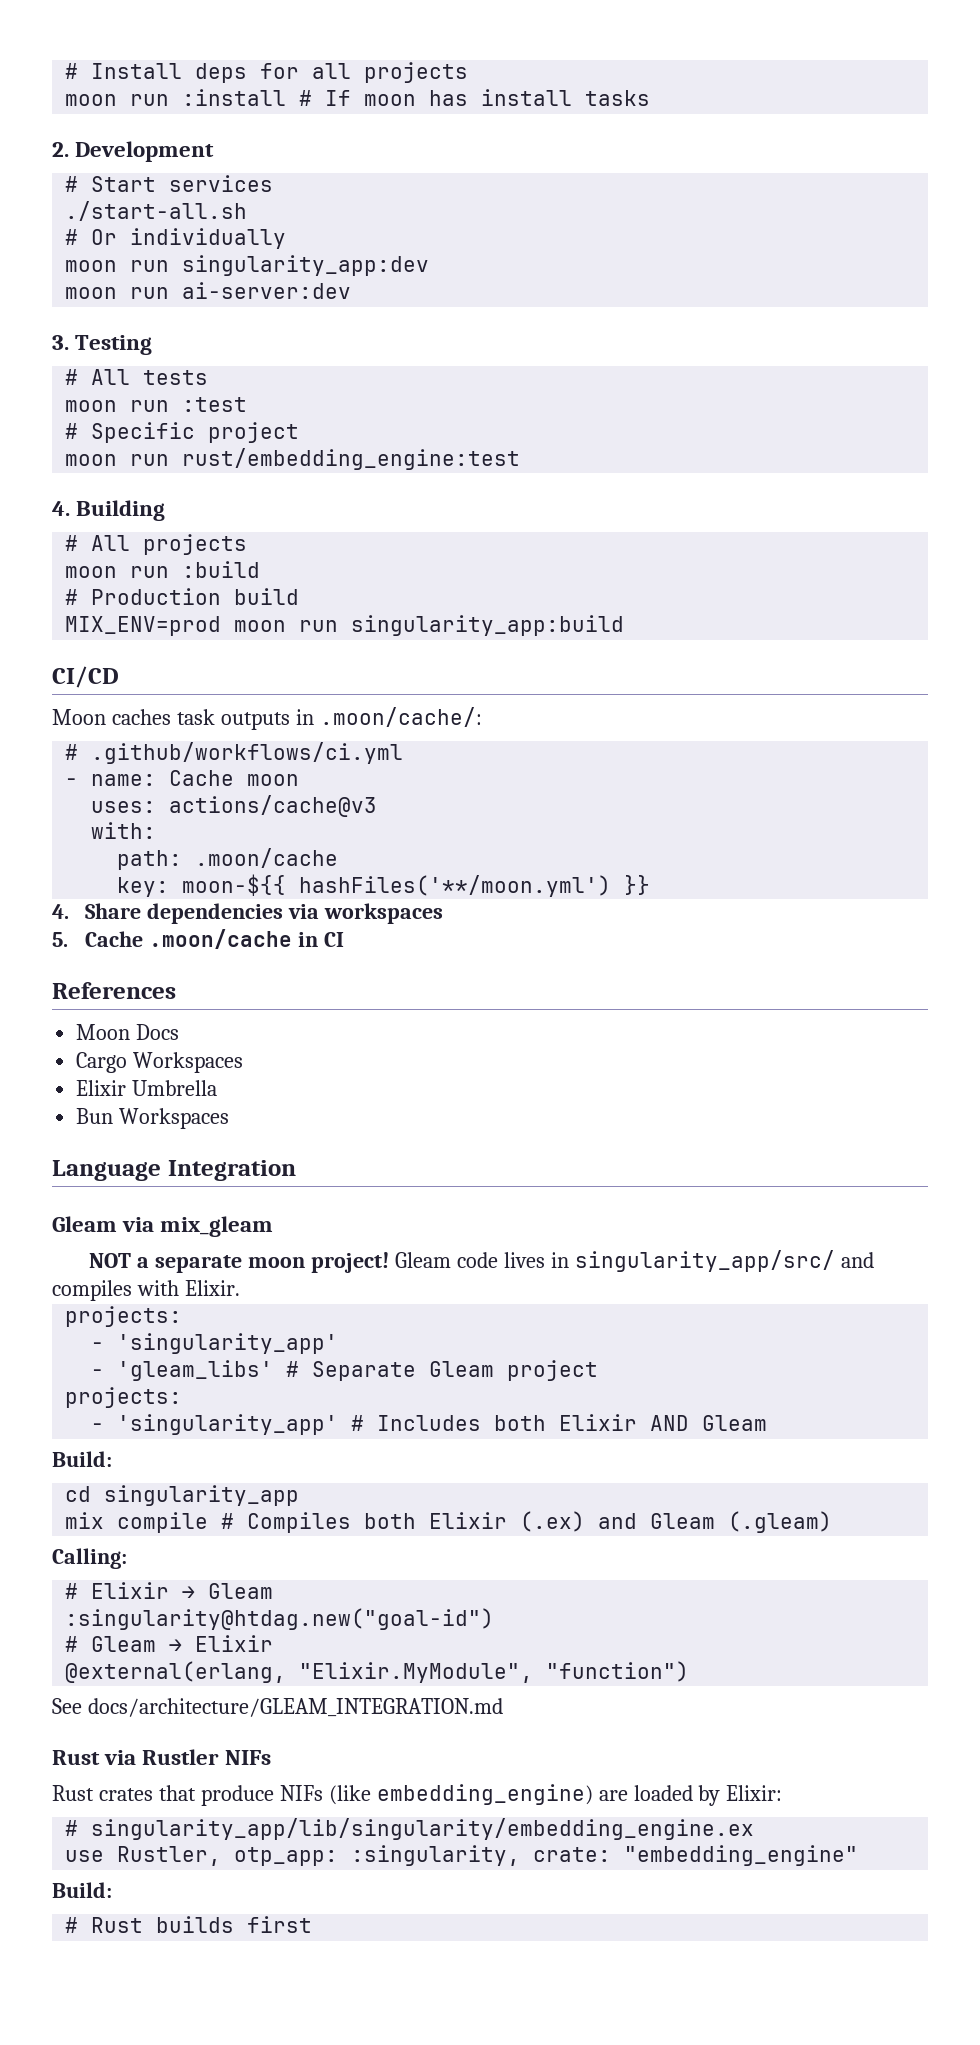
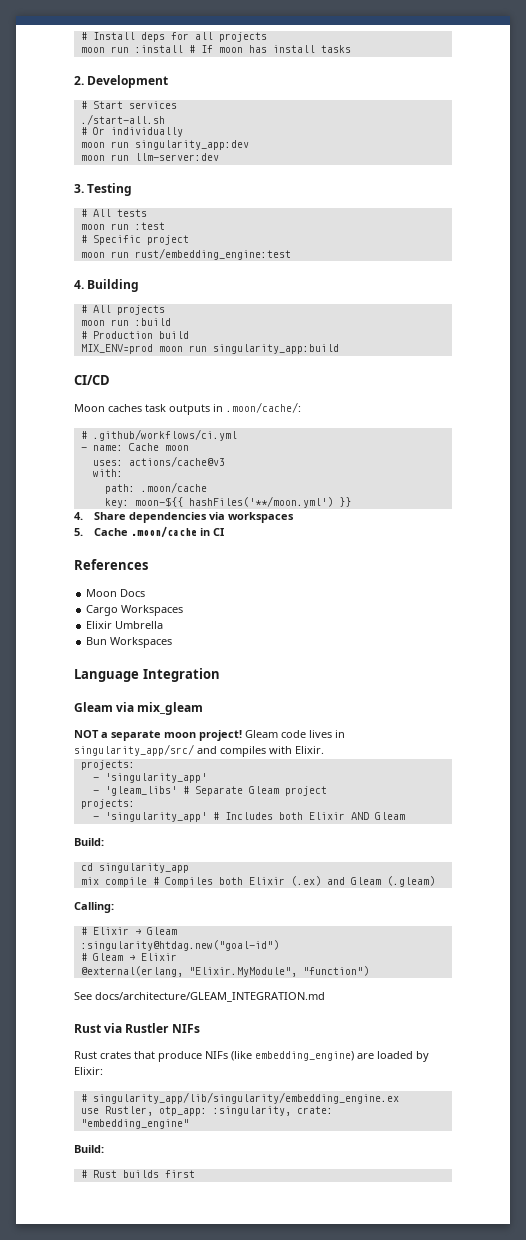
- moon run ai-server:dev
+ moon run llm-server:dev

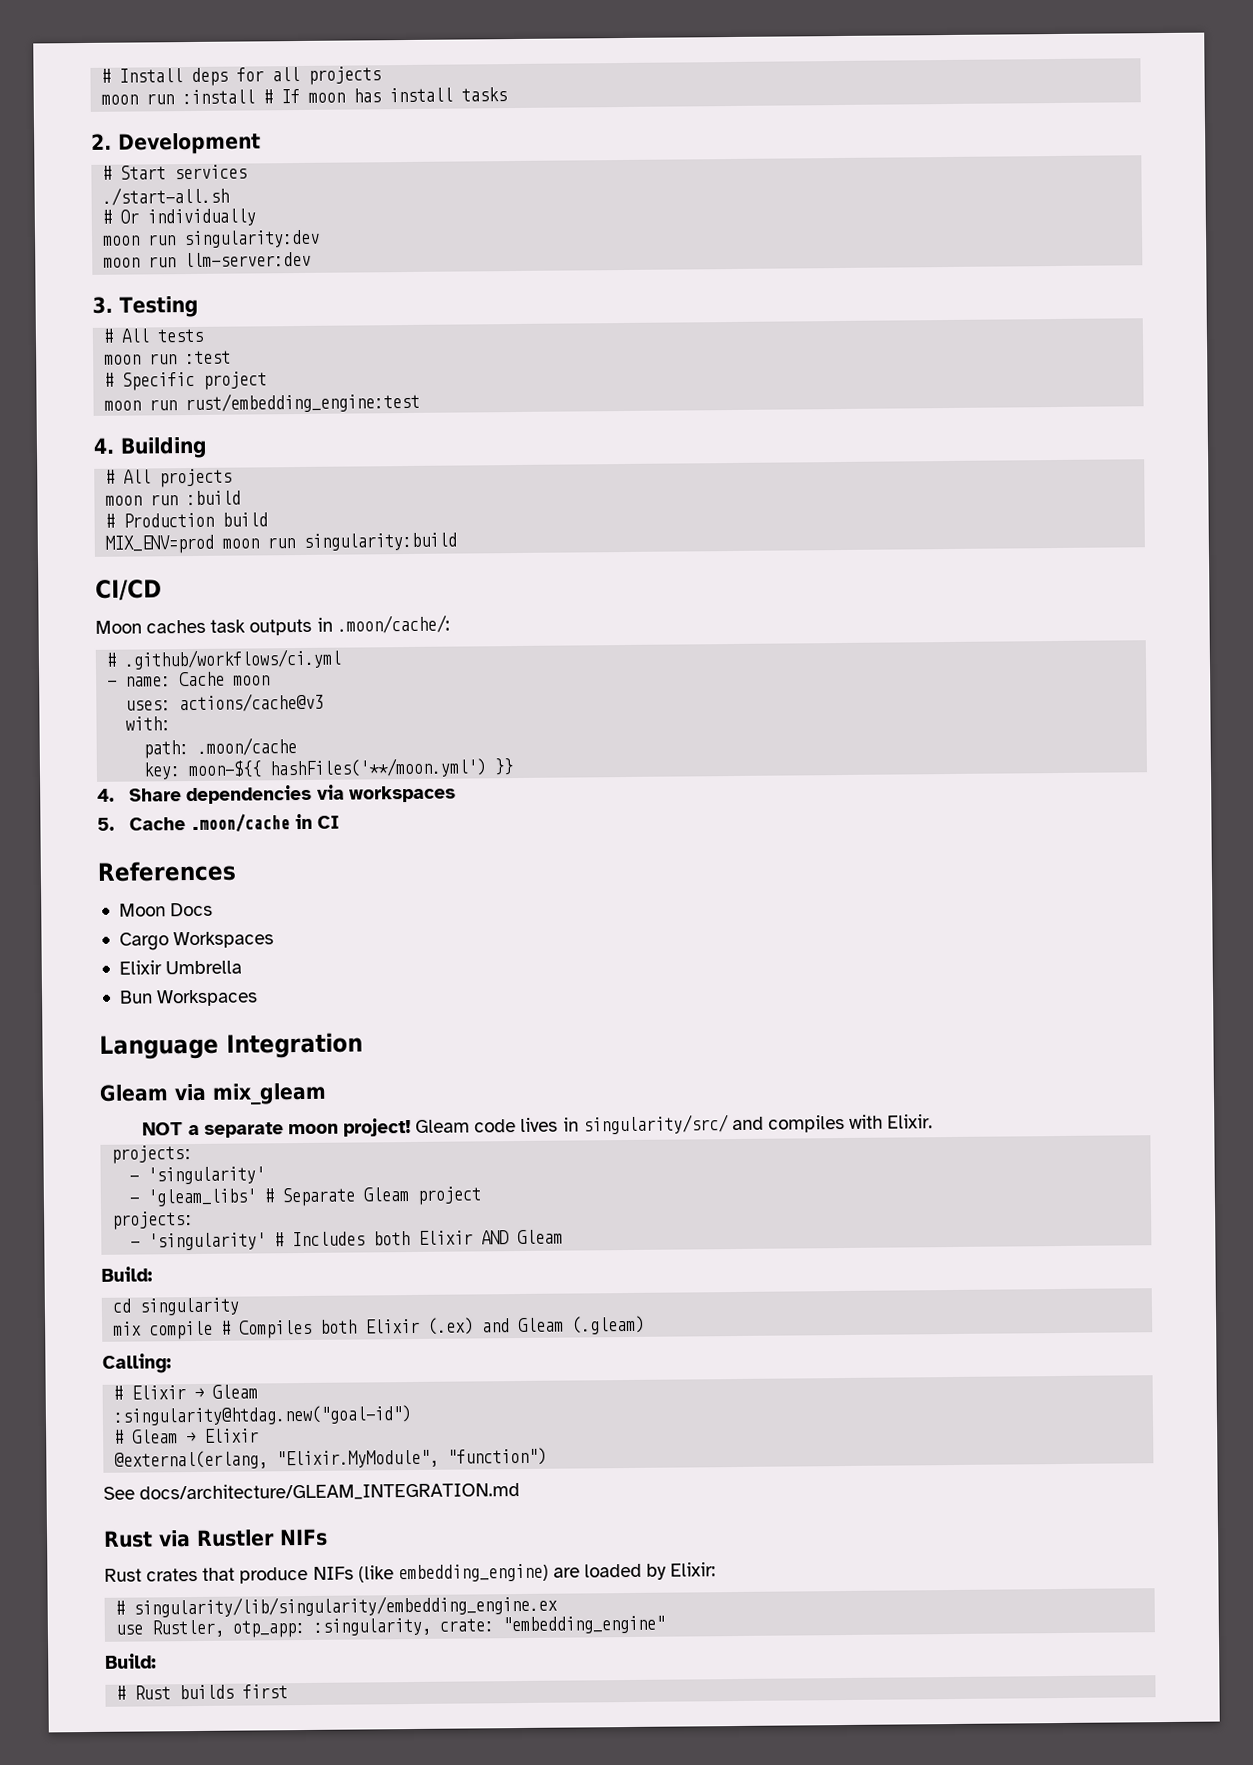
- moon run singularity_app:dev
+ moon run singularity:dev
- MIX_ENV=prod moon run singularity_app:build
+ MIX_ENV=prod moon run singularity:build
- Gleam code lives in singularity_app/src/ and compiles with Elixir.
+ Gleam code lives in singularity/src/ and compiles with Elixir.
  projects:
- - 'singularity_app'
+ - 'singularity'
- - 'singularity_app' # Includes both Elixir AND Gleam
+ - 'singularity' # Includes both Elixir AND Gleam
- cd singularity_app
+ cd singularity
- # singularity_app/lib/singularity/embedding_engine.ex
+ # singularity/lib/singularity/embedding_engine.ex

